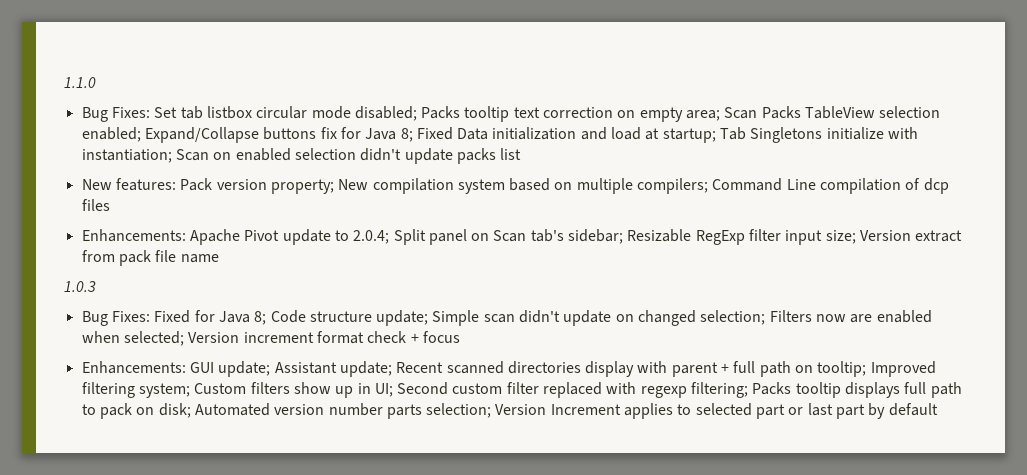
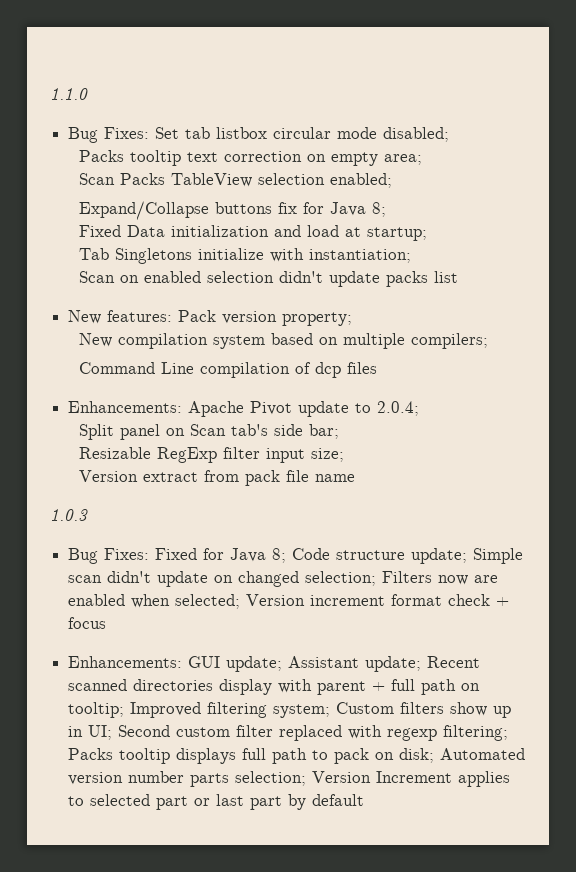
- Bug Fixes: Set tab listbox circular mode disabled; Packs tooltip text correction on empty area; Scan Packs TableView selection enabled; Expand/Collapse buttons fix for Java 8; Fixed Data initialization and load at startup; Tab Singletons initialize with instantiation; Scan on enabled selection didn't update packs list
+ Bug Fixes: Set tab listbox circular mode disabled;
+ Packs tooltip text correction on empty area;
+ Scan Packs TableView selection enabled;
+ Expand/Collapse buttons fix for Java 8;
+ Fixed Data initialization and load at startup;
+ Tab Singletons initialize with instantiation;
+ Scan on enabled selection didn't update packs list
- New features: Pack version property; New compilation system based on multiple compilers; Command Line compilation of dcp files
+ New features: Pack version property;
+ New compilation system based on multiple compilers;
+ Command Line compilation of dcp files
- Enhancements: Apache Pivot update to 2.0.4; Split panel on Scan tab's sidebar; Resizable RegExp filter input size; Version extract from pack file name
+ Enhancements: Apache Pivot update to 2.0.4;
+ Split panel on Scan tab's side bar;
+ Resizable RegExp filter input size;
+ Version extract from pack file name

